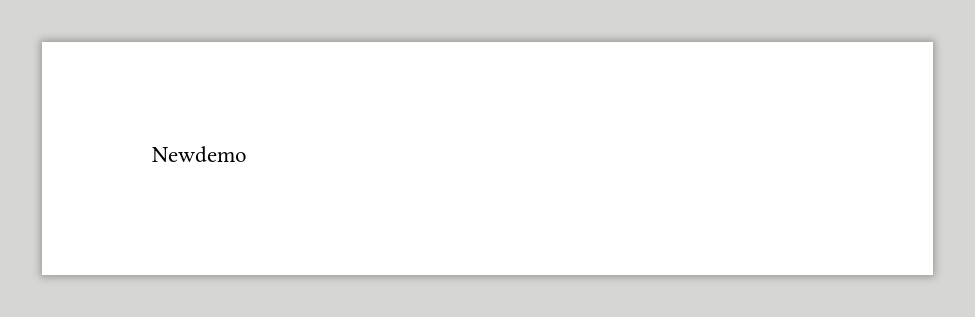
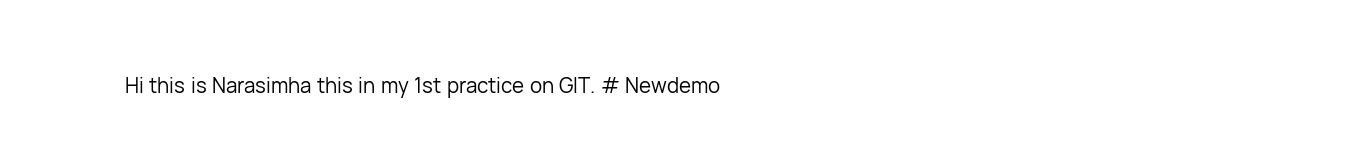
- Newdemo
+ Hi this is Narasimha this in my 1st practice on GIT. # Newdemo

